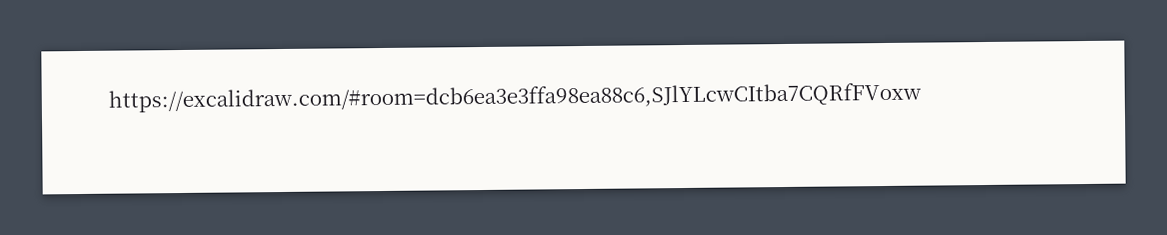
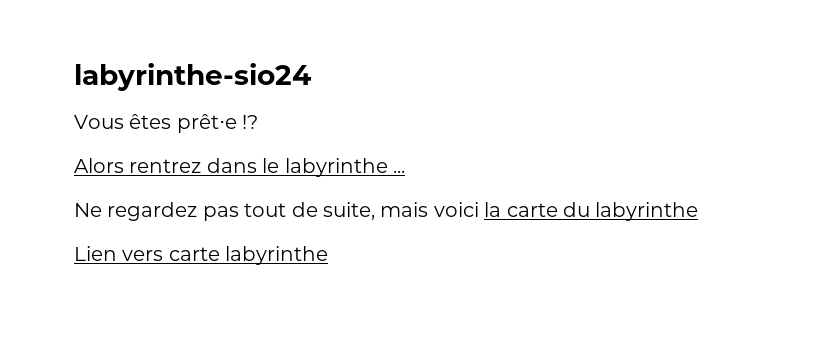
- https://excalidraw.com/#room=dcb6ea3e3ffa98ea88c6,SJlYLcwCItba7CQRfFVoxw
+ labyrinthe-sio24
+ Vous êtes prêt⋅e !?
+ Alors rentrez dans le labyrinthe ...
+ Ne regardez pas tout de suite, mais voici la carte du labyrinthe
+ Lien vers carte labyrinthe

